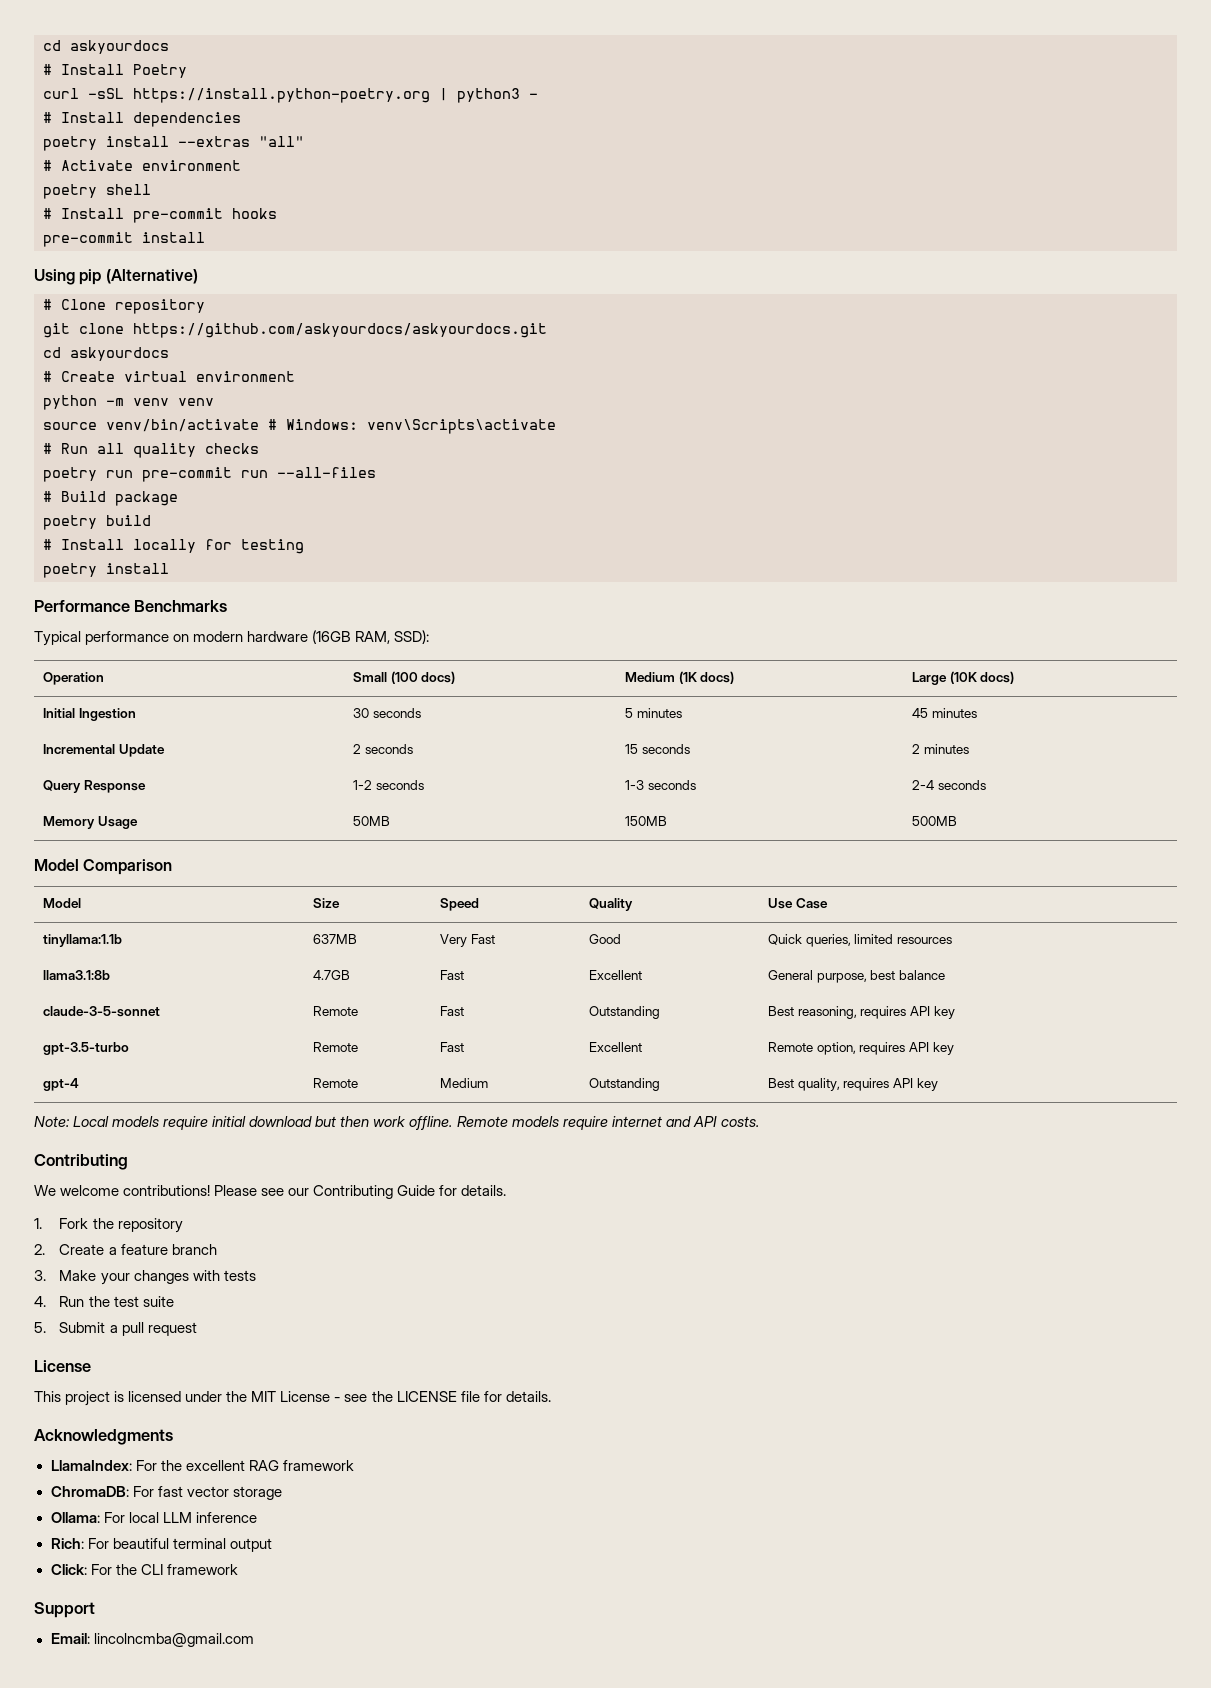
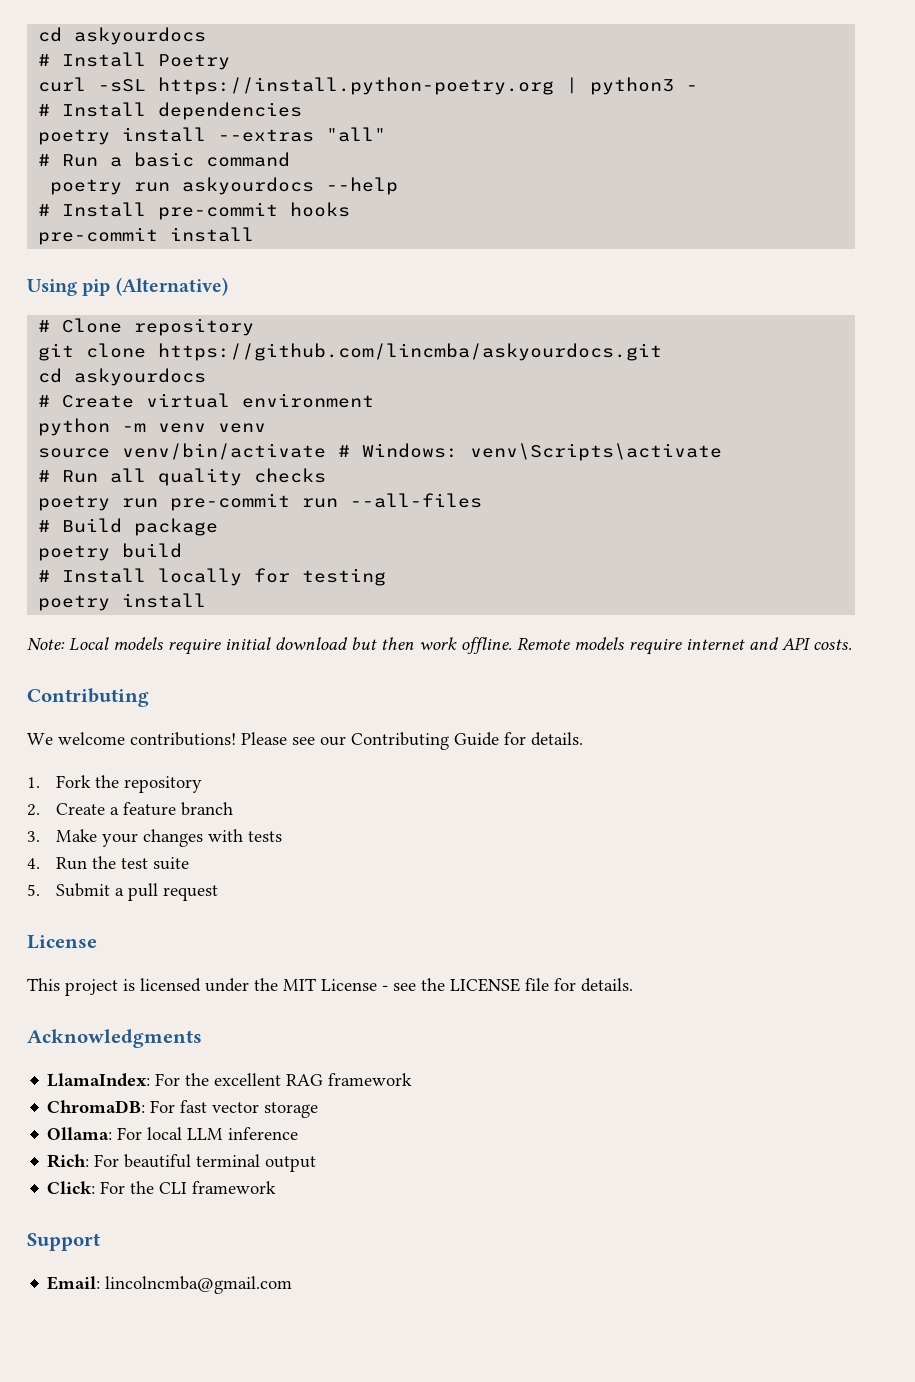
- # Activate environment
- poetry shell
+ # Run a basic command
+ poetry run askyourdocs --help
- git clone https://github.com/askyourdocs/askyourdocs.git
+ git clone https://github.com/lincmba/askyourdocs.git
- Performance Benchmarks
- Typical performance on modern hardware (16GB RAM, SSD):
- Operation | Small (100 docs) | Medium (1K docs) | Large (10K docs)
- Initial Ingestion | 30 seconds | 5 minutes | 45 minutes
- Incremental Update | 2 seconds | 15 seconds | 2 minutes
- Query Response | 1-2 seconds | 1-3 seconds | 2-4 seconds
- Memory Usage | 50MB | 150MB | 500MB
- Model Comparison
- Model | Size | Speed | Quality | Use Case
- tinyllama:1.1b | 637MB | Very Fast | Good | Quick queries, limited resources
- llama3.1:8b | 4.7GB | Fast | Excellent | General purpose, best balance
- claude-3-5-sonnet | Remote | Fast | Outstanding | Best reasoning, requires API key
- gpt-3.5-turbo | Remote | Fast | Excellent | Remote option, requires API key
- gpt-4 | Remote | Medium | Outstanding | Best quality, requires API key

